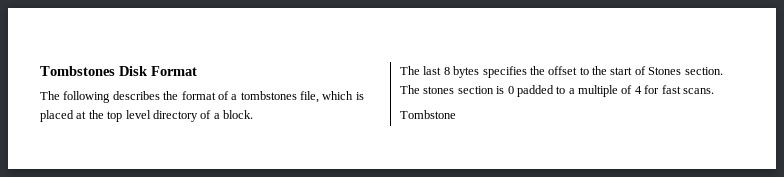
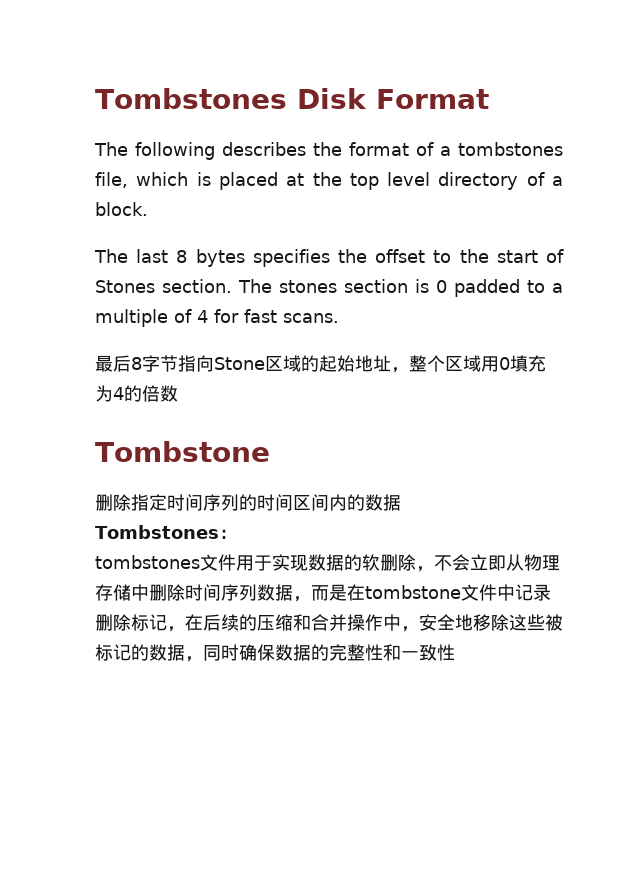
+ 最后8字节指向Stone区域的起始地址，整个区域用0填充为4的倍数
  Tombstone
+ 删除指定时间序列的时间区间内的数据
+ Tombstones：
+ tombstones文件用于实现数据的软删除，不会立即从物理存储中删除时间序列数据，而是在tombstone文件中记录删除标记，在后续的压缩和合并操作中，安全地移除这些被标记的数据，同时确保数据的完整性和一致性

